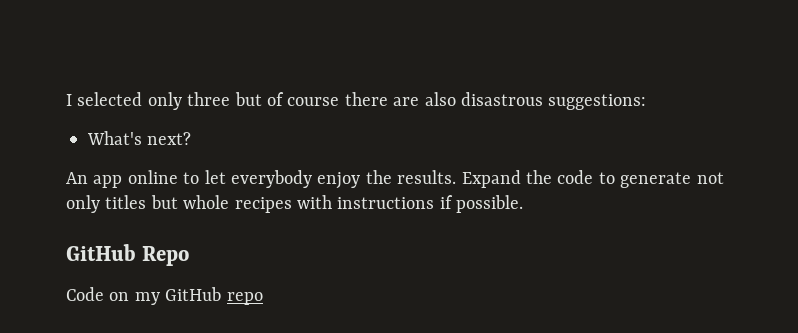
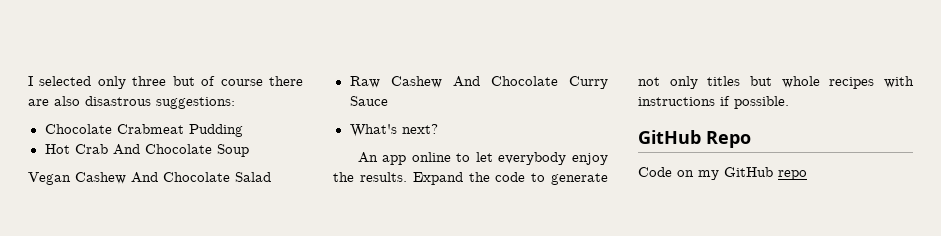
+ Chocolate Crabmeat Pudding
+ Hot Crab And Chocolate Soup
+ Vegan Cashew And Chocolate Salad
+ Raw Cashew And Chocolate Curry Sauce

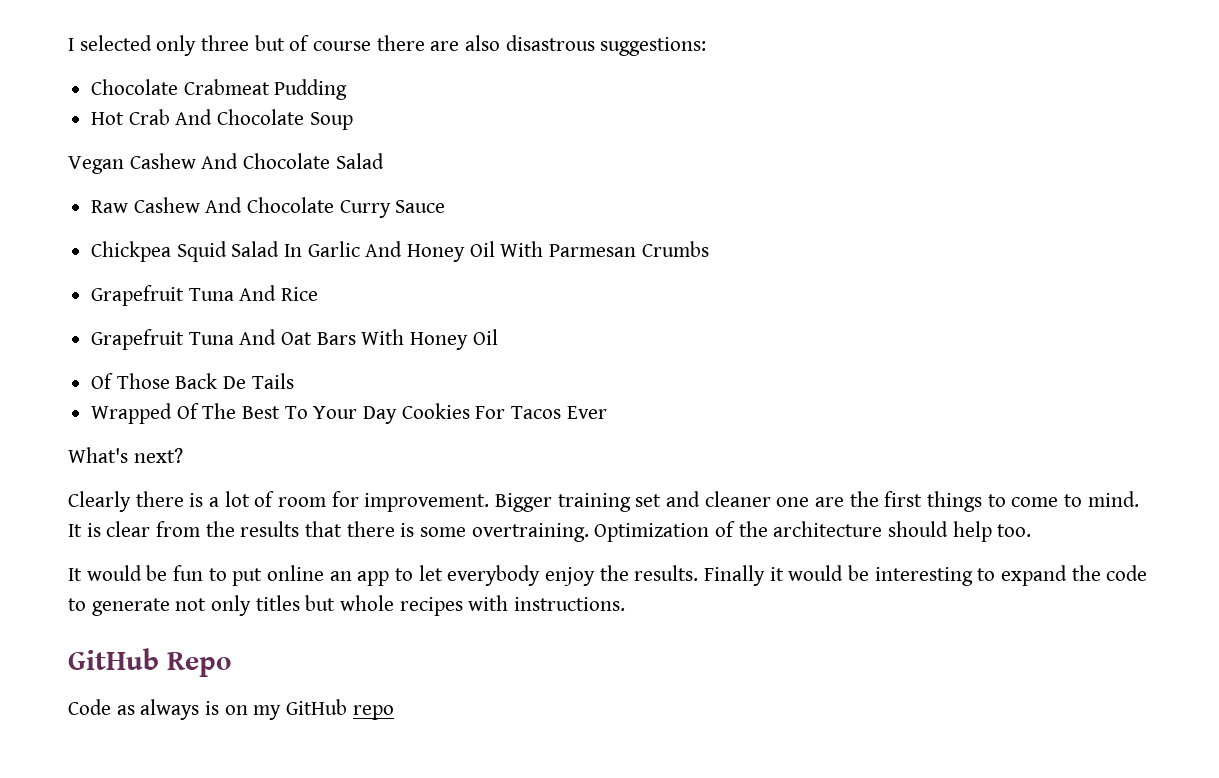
+ Chickpea Squid Salad In Garlic And Honey Oil With Parmesan Crumbs
+ Grapefruit Tuna And Rice
+ Grapefruit Tuna And Oat Bars With Honey Oil
+ Of Those Back De Tails
+ Wrapped Of The Best To Your Day Cookies For Tacos Ever
  What's next?
- An app online to let everybody enjoy the results.
+ Clearly there is a lot of room for improvement. Bigger training set and cleaner one are the first things to come to mind. It is clear from the results that there is some overtraining. Optimization of the architecture should help too.
+ It would be fun to put online an app to let everybody enjoy the results.
- Expand the code to generate not only titles but whole recipes with instructions if possible.
+ Finally it would be interesting to expand the code to generate not only titles but whole recipes with instructions.
- Code on my GitHub repo
+ Code as always is on my GitHub repo

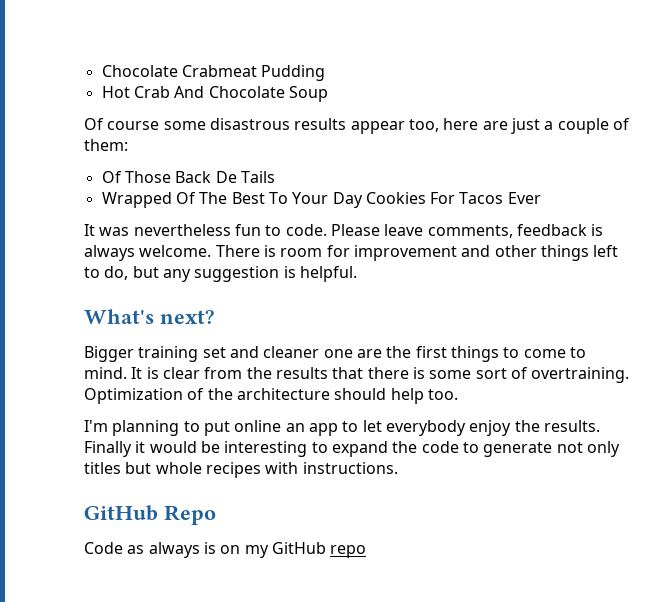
- I selected only three but of course there are also disastrous suggestions:
- Vegan Cashew And Chocolate Salad
- Raw Cashew And Chocolate Curry Sauce
- Chickpea Squid Salad In Garlic And Honey Oil With Parmesan Crumbs
- Grapefruit Tuna And Rice
- Grapefruit Tuna And Oat Bars With Honey Oil
+ Of course some disastrous results appear too, here are just a couple of them:
+ It was nevertheless fun to code. Please leave comments, feedback is always welcome. There is room for improvement and other things left to do, but any suggestion is helpful.
  What's next?
- Clearly there is a lot of room for improvement. Bigger training set and cleaner one are the first things to come to mind.
+ Bigger training set and cleaner one are the first things to come to mind.
- It is clear from the results that there is some overtraining.
+ It is clear from the results that there is some sort of overtraining.
- It would be fun to put online an app to let everybody enjoy the results.
+ I'm planning to put online an app to let everybody enjoy the results.

